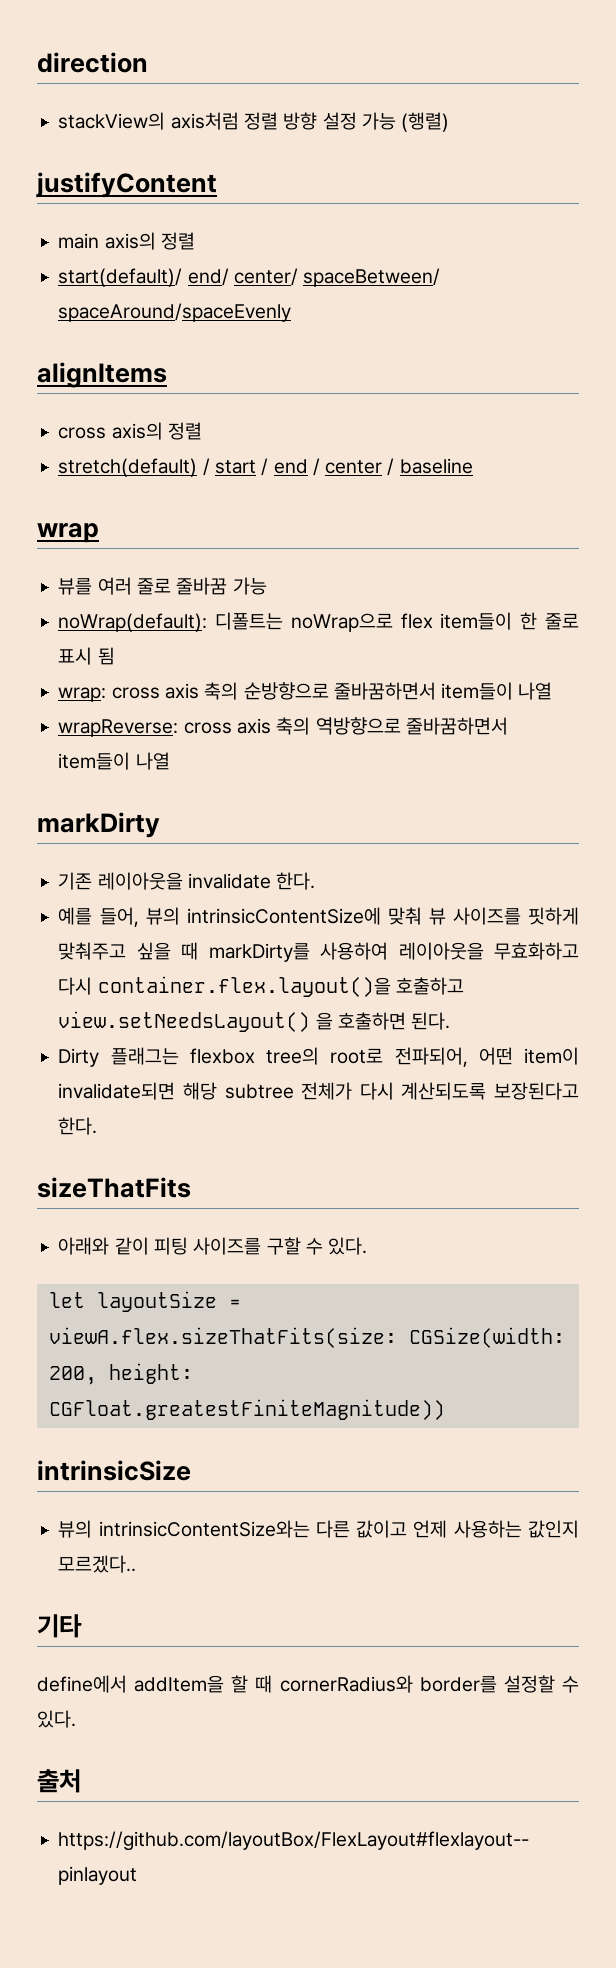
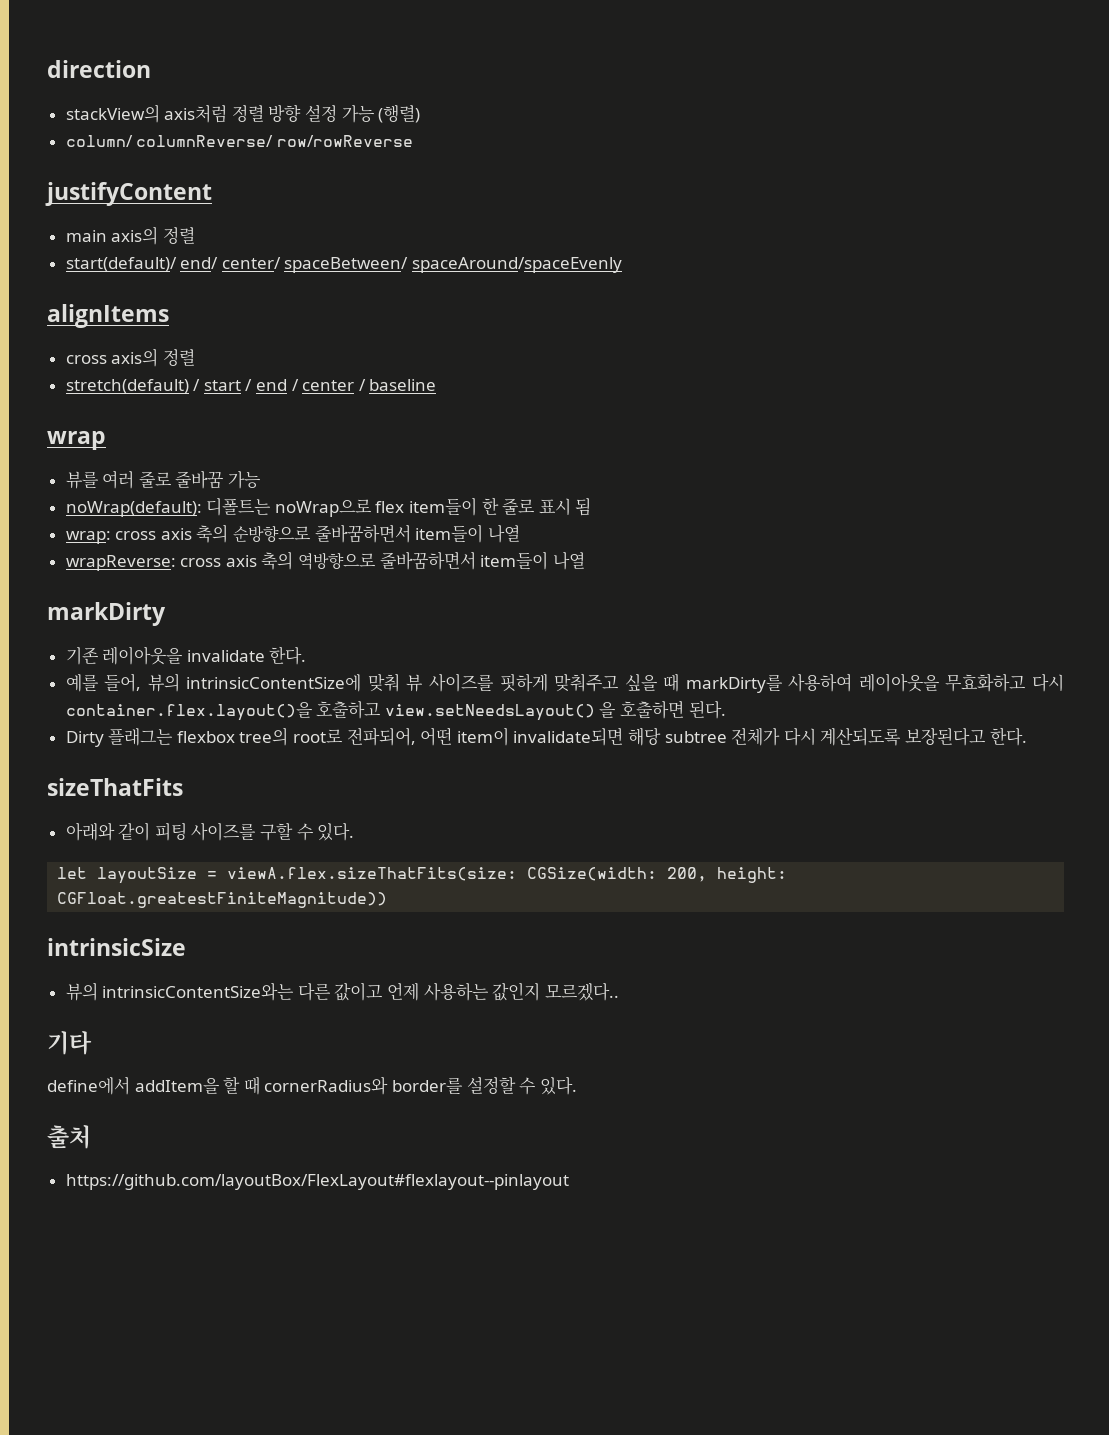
+ column/ columnReverse/ row/rowReverse

